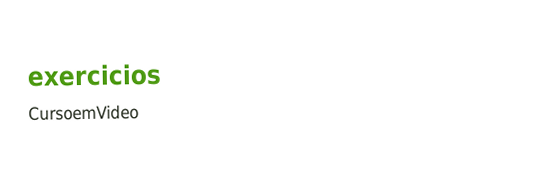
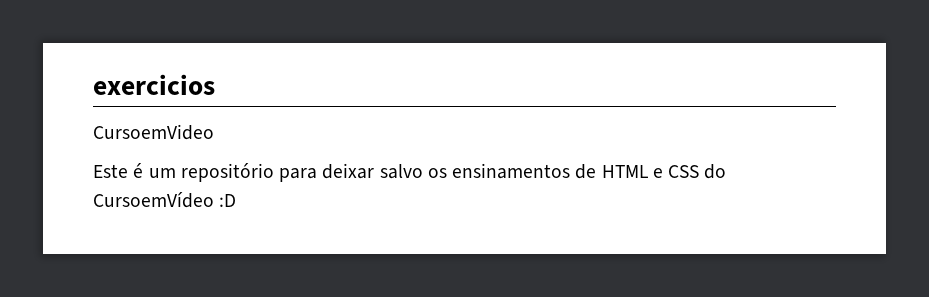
+ Este é um repositório para deixar salvo os ensinamentos de HTML e CSS do CursoemVídeo :D

